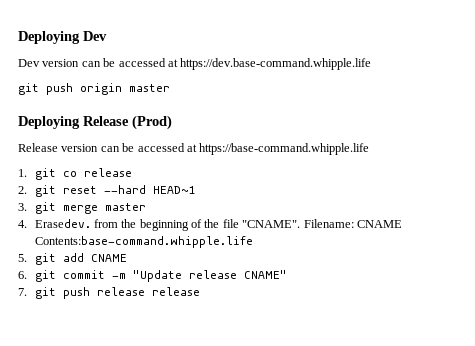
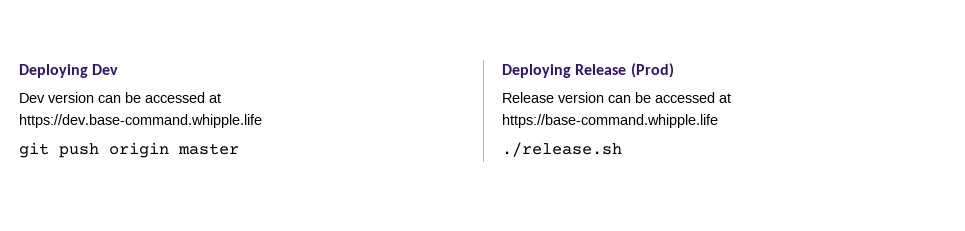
- 1. git co release
- 2. git reset --hard HEAD~1
- 3. git merge master
- 4. Erasedev. from the beginning of the file "CNAME". Filename: CNAME Contents:base-command.whipple.life
- 5. git add CNAME
- 6. git commit -m "Update release CNAME"
- 7. git push release release
+ ./release.sh

